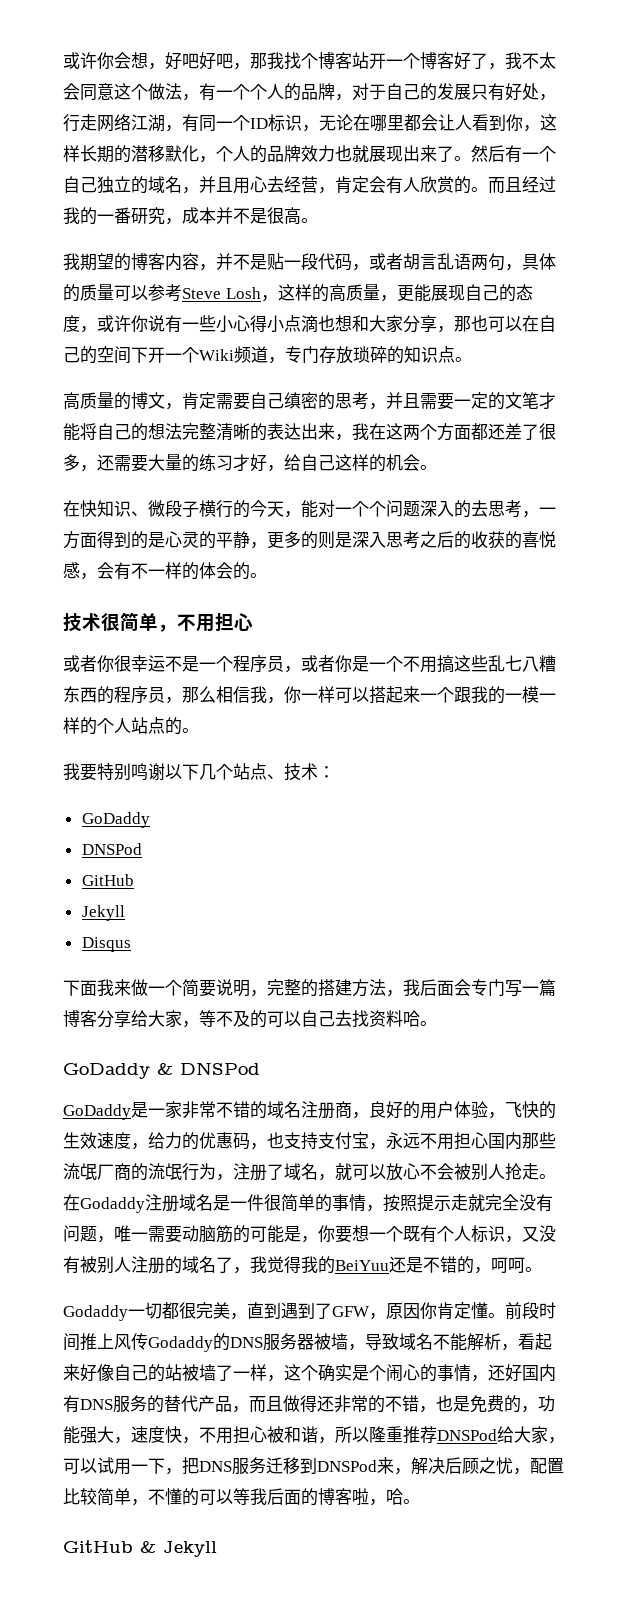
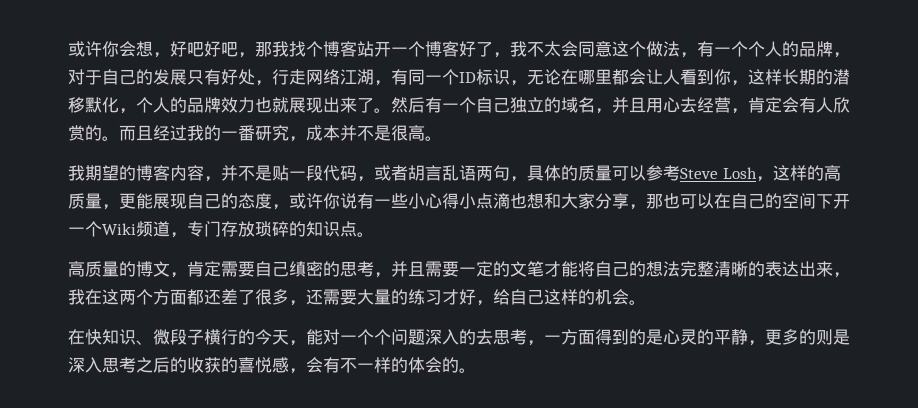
- 技术很简单，不用担心
- 或者你很幸运不是一个程序员，或者你是一个不用搞这些乱七八糟东西的程序员，那么相信我，你一样可以搭起来一个跟我的一模一样的个人站点的。
- 我要特别鸣谢以下几个站点、技术：
- GoDaddy
- DNSPod
- GitHub
- Jekyll
- Disqus
- 下面我来做一个简要说明，完整的搭建方法，我后面会专门写一篇博客分享给大家，等不及的可以自己去找资料哈。
- GoDaddy & DNSPod
- GoDaddy是一家非常不错的域名注册商，良好的用户体验，飞快的生效速度，给力的优惠码，也支持支付宝，永远不用担心国内那些流氓厂商的流氓行为，注册了域名，就可以放心不会被别人抢走。在Godaddy注册域名是一件很简单的事情，按照提示走就完全没有问题，唯一需要动脑筋的可能是，你要想一个既有个人标识，又没有被别人注册的域名了，我觉得我的BeiYuu还是不错的，呵呵。
- Godaddy一切都很完美，直到遇到了GFW，原因你肯定懂。前段时间推上风传Godaddy的DNS服务器被墙，导致域名不能解析，看起来好像自己的站被墙了一样，这个确实是个闹心的事情，还好国内有DNS服务的替代产品，而且做得还非常的不错，也是免费的，功能强大，速度快，不用担心被和谐，所以隆重推荐DNSPod给大家，可以试用一下，把DNS服务迁移到DNSPod来，解决后顾之忧，配置比较简单，不懂的可以等我后面的博客啦，哈。
- GitHub & Jekyll

